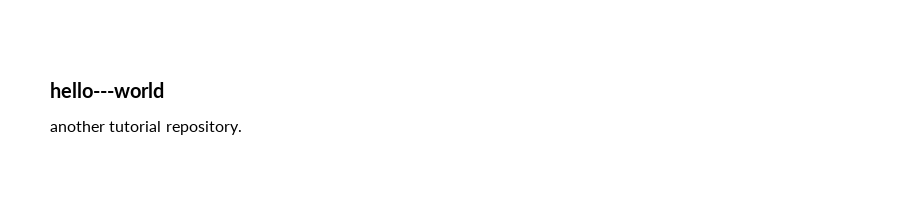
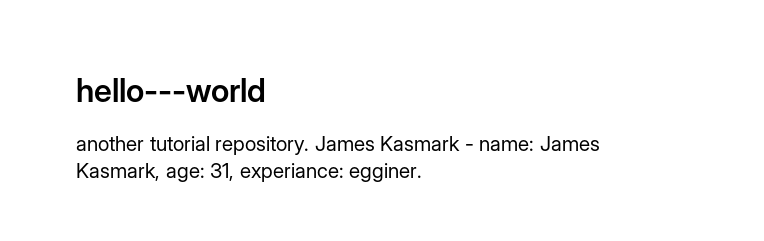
+ James Kasmark - name: James Kasmark, age: 31, experiance: egginer.

